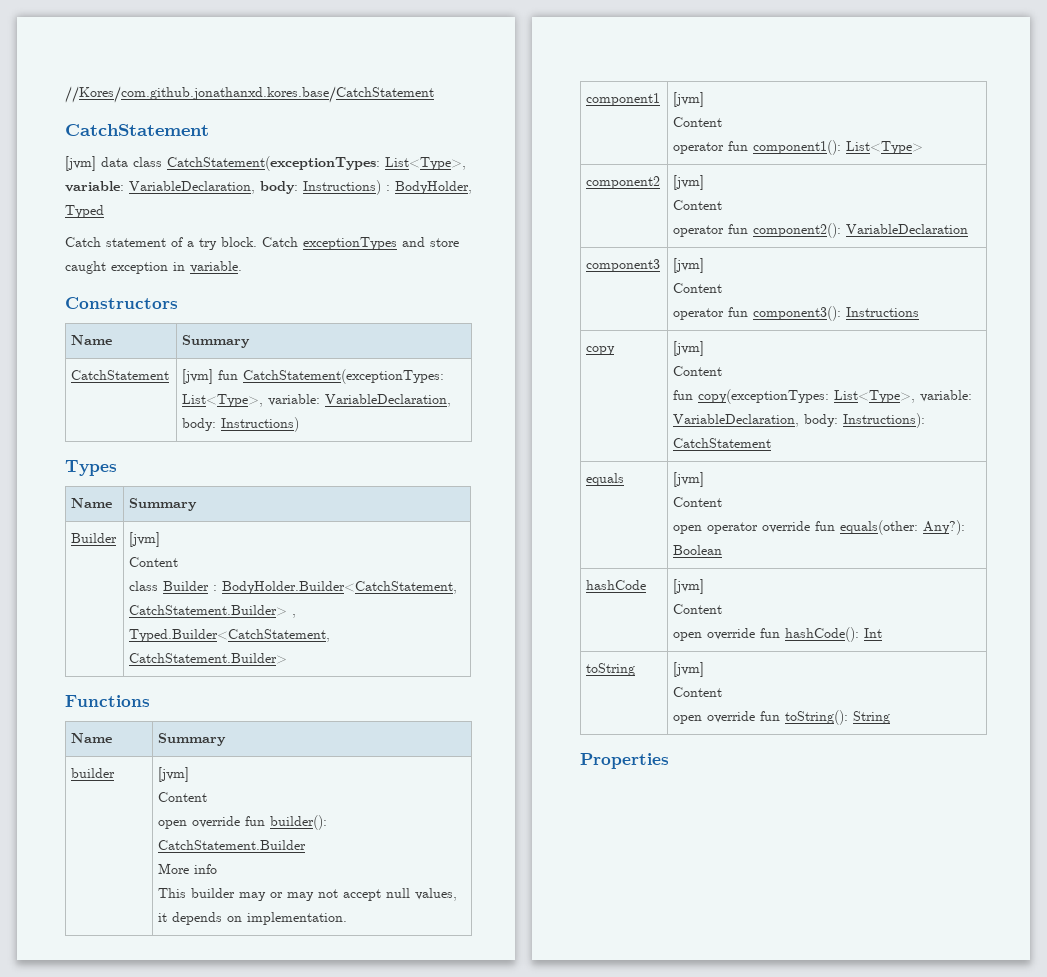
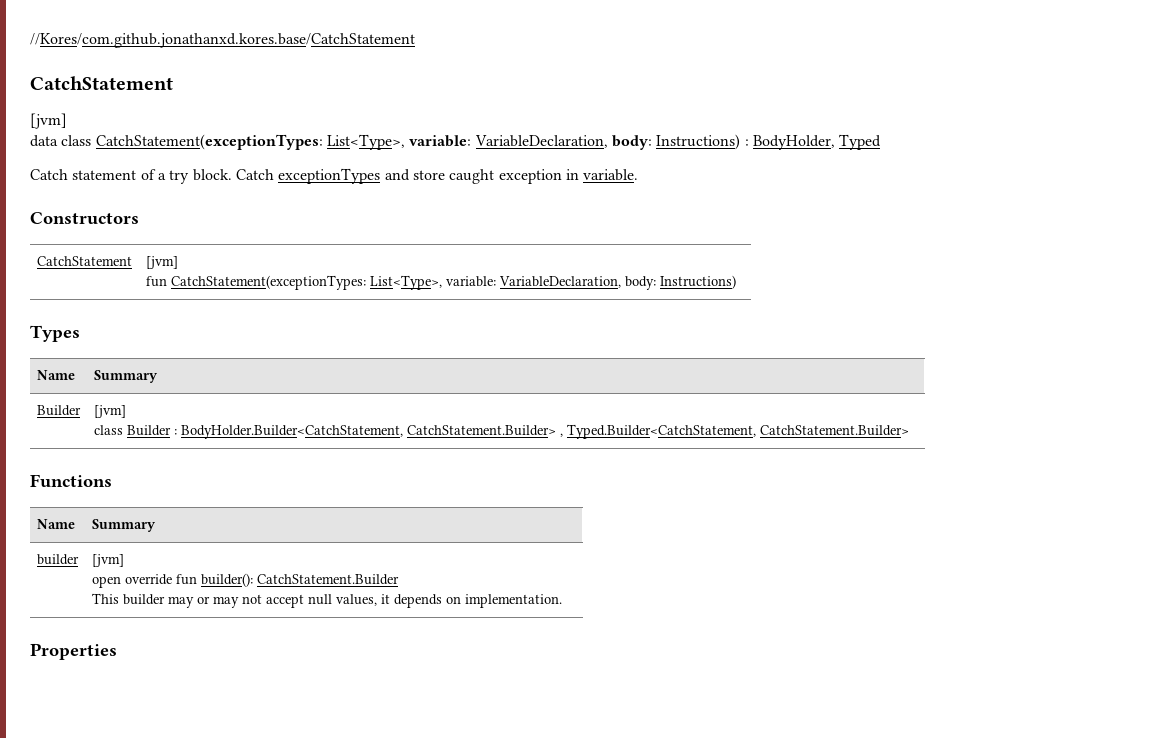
  //Kores/com.github.jonathanxd.kores.base/CatchStatement
  CatchStatement
- [jvm] data class CatchStatement(exceptionTypes: List<Type>, variable: VariableDeclaration, body: Instructions) : BodyHolder, Typed
+ [jvm]
+ data class CatchStatement(exceptionTypes: List<Type>, variable: VariableDeclaration, body: Instructions) : BodyHolder, Typed
  Constructors
- Name | Summary
- CatchStatement | [jvm] fun CatchStatement(exceptionTypes: List<Type>, variable: VariableDeclaration, body: Instructions)
+ CatchStatement | [jvm]
+ fun CatchStatement(exceptionTypes: List<Type>, variable: VariableDeclaration, body: Instructions)
  Builder | [jvm]
- Content
  builder | [jvm]
- Content
  open override fun builder(): CatchStatement.Builder
- More info
- component1 | [jvm]
- Content
- operator fun component1(): List<Type>
- component2 | [jvm]
- Content
- operator fun component2(): VariableDeclaration
- component3 | [jvm]
- Content
- operator fun component3(): Instructions
- copy | [jvm]
- Content
- fun copy(exceptionTypes: List<Type>, variable: VariableDeclaration, body: Instructions): CatchStatement
- equals | [jvm]
- Content
- open operator override fun equals(other: Any?): Boolean
- hashCode | [jvm]
- Content
- open override fun hashCode(): Int
- toString | [jvm]
- Content
- open override fun toString(): String

